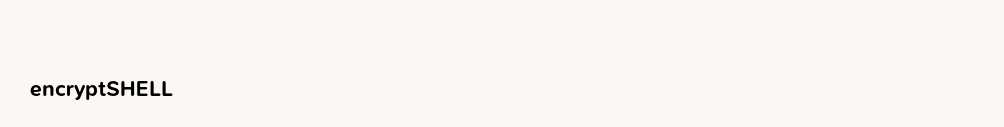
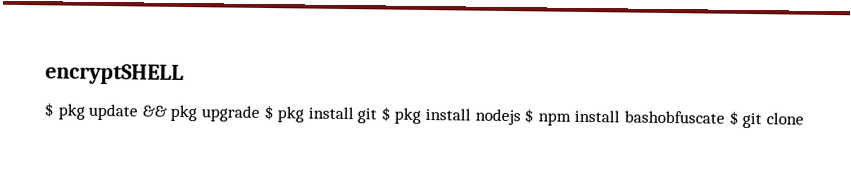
+ $ pkg update && pkg upgrade $ pkg install git $ pkg install nodejs $ npm install bashobfuscate $ git clone

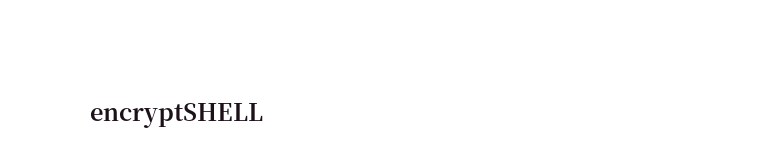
- $ pkg update && pkg upgrade $ pkg install git $ pkg install nodejs $ npm install bashobfuscate $ git clone

